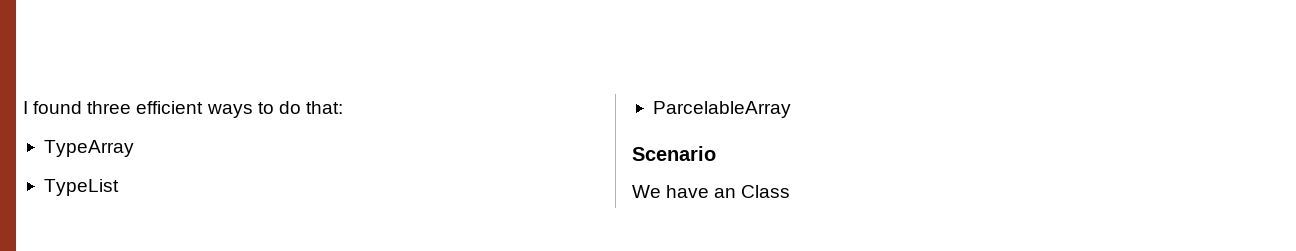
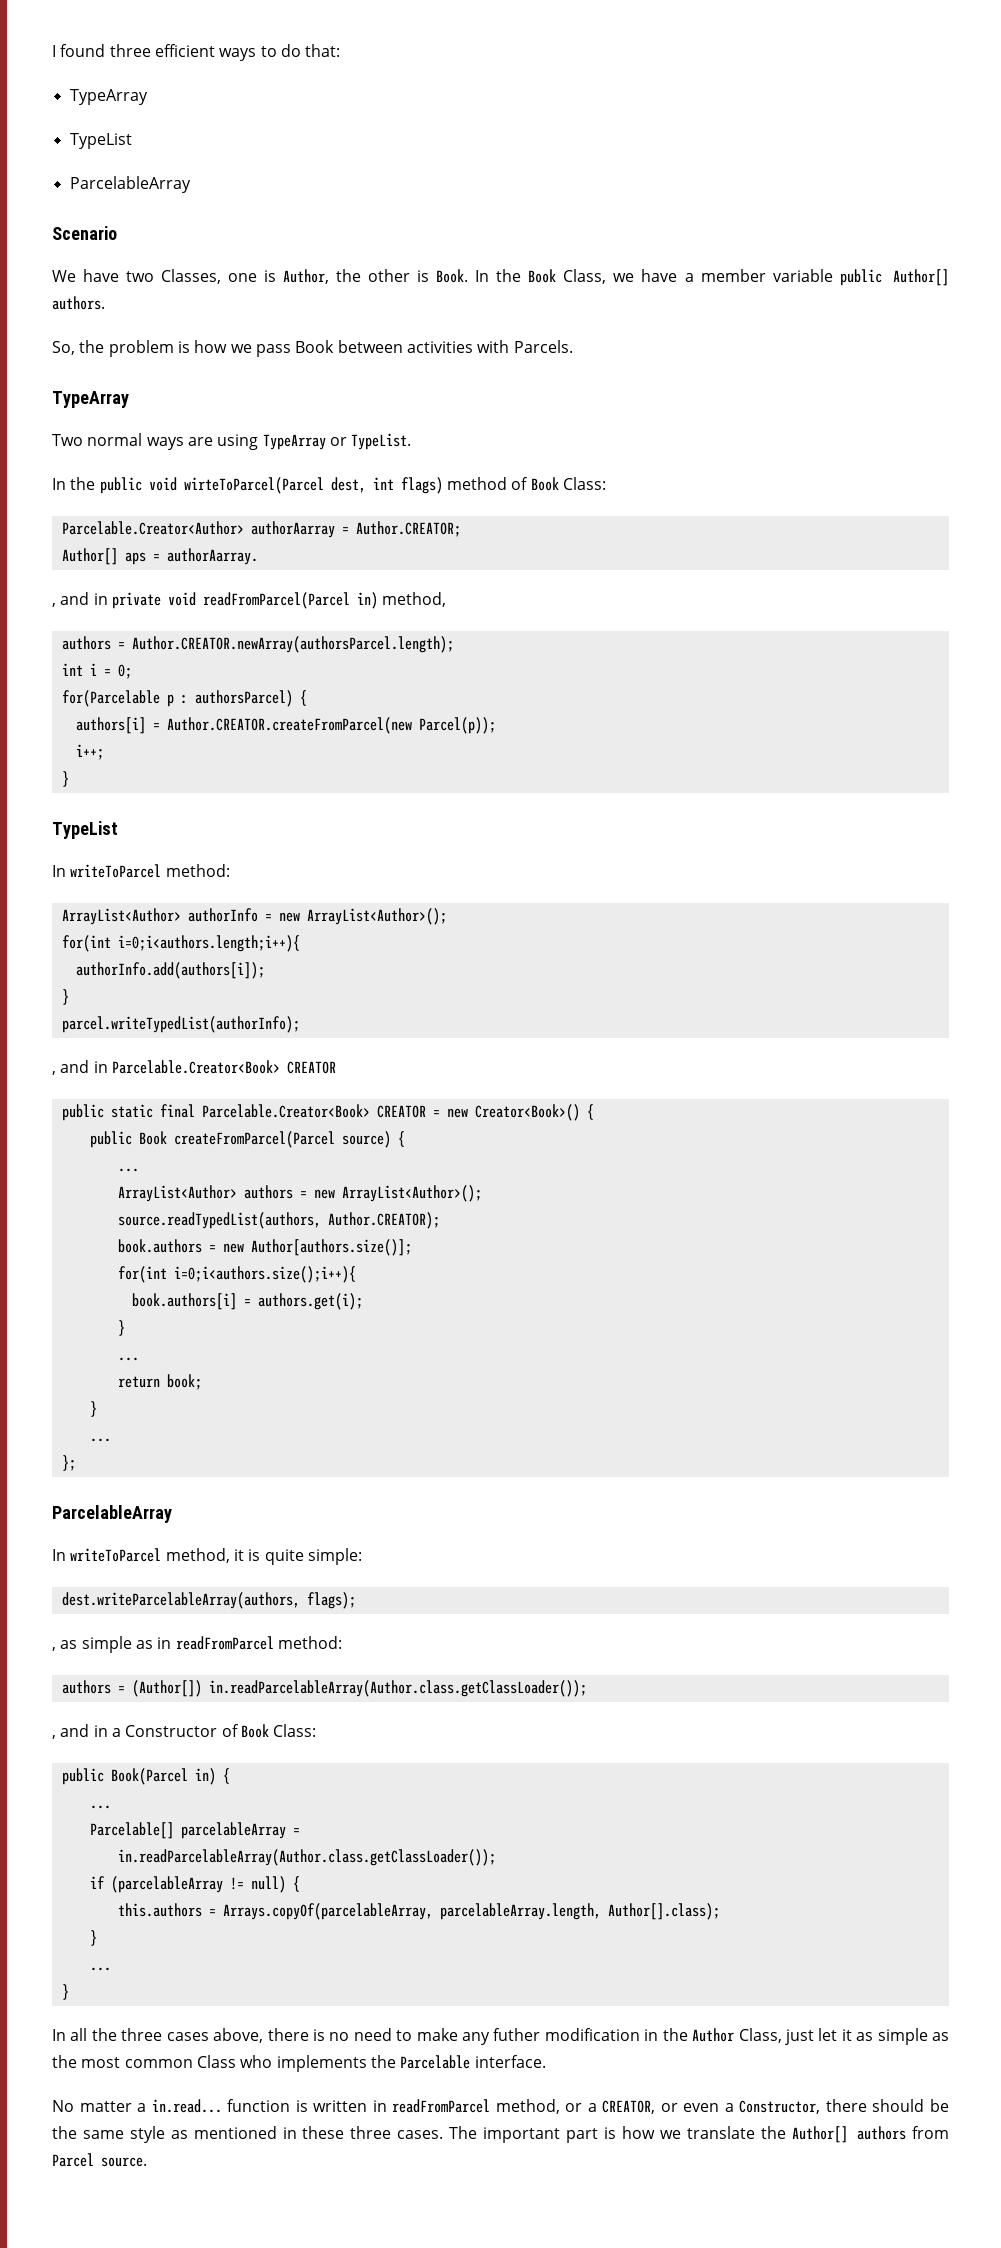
- We have an Class
+ We have two Classes, one is Author, the other is Book. In the Book Class, we have a member variable public Author[] authors.
+ So, the problem is how we pass Book between activities with Parcels.
+ TypeArray
+ Two normal ways are using TypeArray or TypeList.
+ In the public void wirteToParcel(Parcel dest, int flags) method of Book Class:
+ Parcelable.Creator<Author> authorAarray = Author.CREATOR;
+ Author[] aps = authorAarray.
+ , and in private void readFromParcel(Parcel in) method,
+ authors = Author.CREATOR.newArray(authorsParcel.length);
+ int i = 0;
+ for(Parcelable p : authorsParcel) {
+ authors[i] = Author.CREATOR.createFromParcel(new Parcel(p));
+ i++;
+ }
+ TypeList
+ In writeToParcel method:
+ ArrayList<Author> authorInfo = new ArrayList<Author>();
+ for(int i=0;i<authors.length;i++){
+ authorInfo.add(authors[i]);
+ }
+ parcel.writeTypedList(authorInfo);
+ , and in Parcelable.Creator<Book> CREATOR
+ public static final Parcelable.Creator<Book> CREATOR = new Creator<Book>() {
+ public Book createFromParcel(Parcel source) {
+ ...
+ ArrayList<Author> authors = new ArrayList<Author>();
+ source.readTypedList(authors, Author.CREATOR);
+ book.authors = new Author[authors.size()];
+ for(int i=0;i<authors.size();i++){
+ book.authors[i] = authors.get(i);
+ }
+ ...
+ return book;
+ }
+ ...
+ };
+ ParcelableArray
+ In writeToParcel method, it is quite simple:
+ dest.writeParcelableArray(authors, flags);
+ , as simple as in readFromParcel method:
+ authors = (Author[]) in.readParcelableArray(Author.class.getClassLoader());
+ , and in a Constructor of Book Class:
+ public Book(Parcel in) {
+ ...
+ Parcelable[] parcelableArray =
+ in.readParcelableArray(Author.class.getClassLoader());
+ if (parcelableArray != null) {
+ this.authors = Arrays.copyOf(parcelableArray, parcelableArray.length, Author[].class);
+ }
+ ...
+ }
+ In all the three cases above, there is no need to make any futher modification in the Author Class, just let it as simple as the most common Class who implements the Parcelable interface.
+ No matter a in.read... function is written in readFromParcel method, or a CREATOR, or even a Constructor, there should be the same style as mentioned in these three cases. The important part is how we translate the Author[] authors from Parcel source.

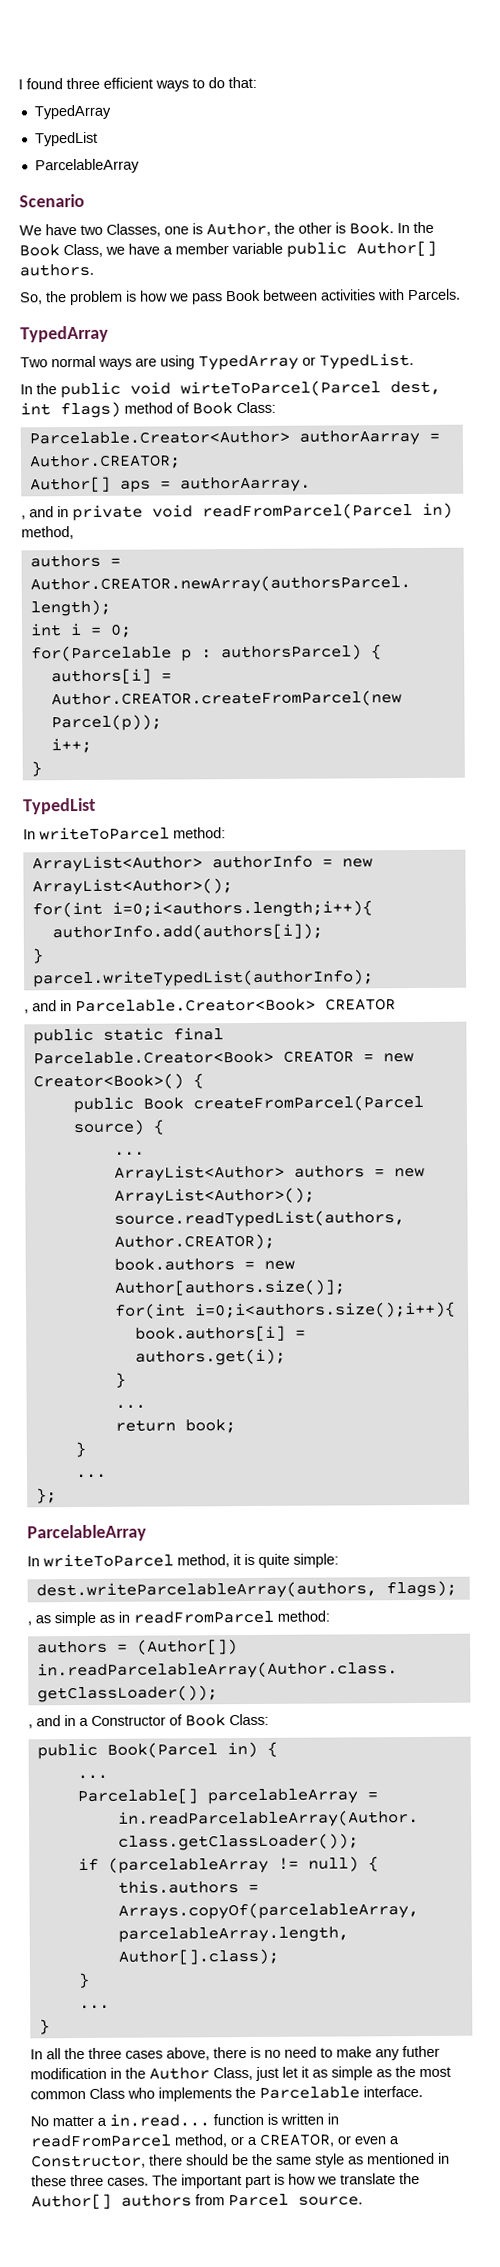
  I found three efficient ways to do that:
- TypeArray
- TypeList
+ TypedArray
+ TypedList
  So, the problem is how we pass Book between activities with Parcels.
- TypeArray
+ TypedArray
- Two normal ways are using TypeArray or TypeList.
+ Two normal ways are using TypedArray or TypedList.
  i++;
  }
- TypeList
+ TypedList

